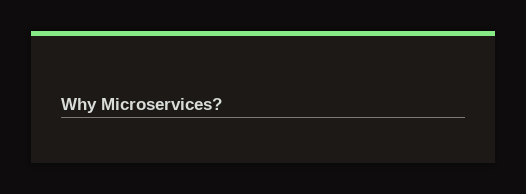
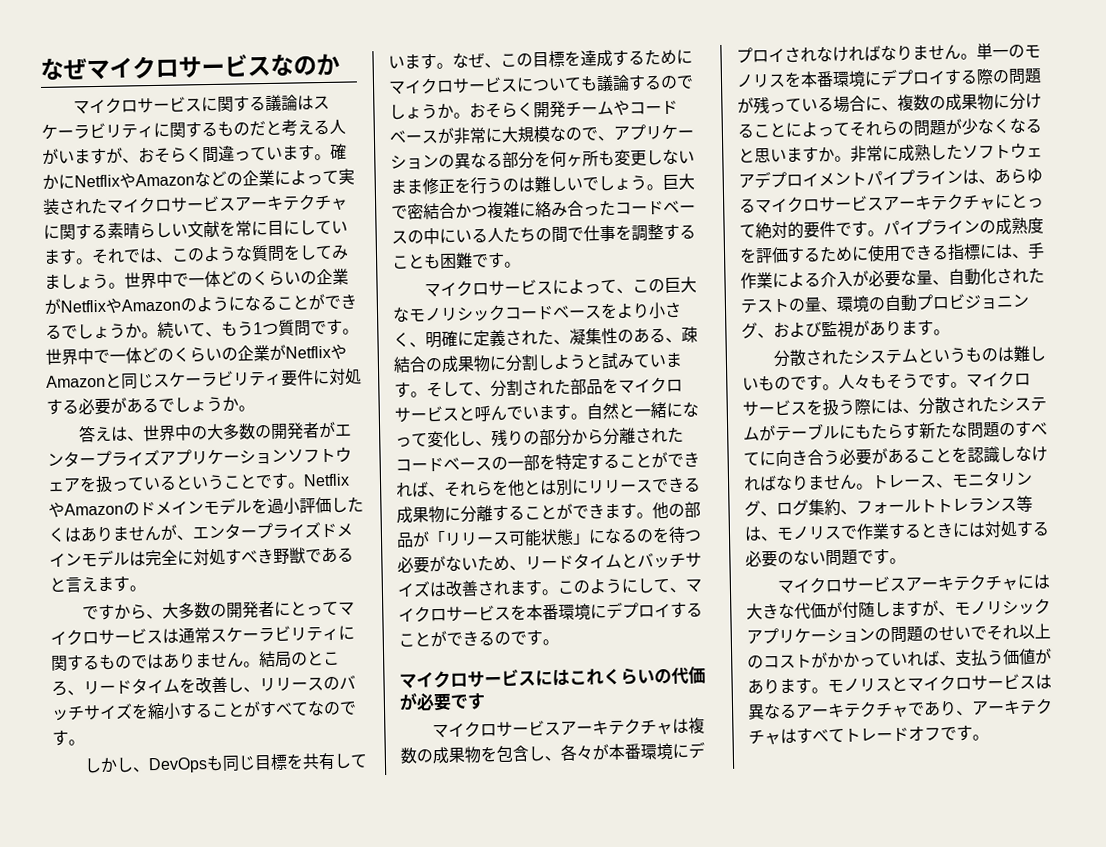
- Why Microservices?
+ なぜマイクロサービスなのか
+ マイクロサービスに関する議論はスケーラビリティに関するものだと考える人がいますが、おそらく間違っています。確かにNetflixやAmazonなどの企業によって実装されたマイクロサービスアーキテクチャに関する素晴らしい文献を常に目にしています。それでは、このような質問をしてみましょう。世界中で一体どのくらいの企業がNetflixやAmazonのようになることができるでしょうか。続いて、もう1つ質問です。世界中で一体どのくらいの企業がNetflixやAmazonと同じスケーラビリティ要件に対処する必要があるでしょうか。
+ 答えは、世界中の大多数の開発者がエンタープライズアプリケーションソフトウェアを扱っているということです。NetflixやAmazonのドメインモデルを過小評価したくはありませんが、エンタープライズドメインモデルは完全に対処すべき野獣であると言えます。
+ ですから、大多数の開発者にとってマイクロサービスは通常スケーラビリティに関するものではありません。結局のところ、リードタイムを改善し、リリースのバッチサイズを縮小することがすべてなのです。
+ しかし、DevOpsも同じ目標を共有しています。なぜ、この目標を達成するためにマイクロサービスについても議論するのでしょうか。おそらく開発チームやコードベースが非常に大規模なので、アプリケーションの異なる部分を何ヶ所も変更しないまま修正を行うのは難しいでしょう。巨大で密結合かつ複雑に絡み合ったコードベースの中にいる人たちの間で仕事を調整することも困難です。
+ マイクロサービスによって、この巨大なモノリシックコードベースをより小さく、明確に定義された、凝集性のある、疎結合の成果物に分割しようと試みています。そして、分割された部品をマイクロサービスと呼んでいます。自然と一緒になって変化し、残りの部分から分離されたコードベースの一部を特定することができれば、それらを他とは別にリリースできる成果物に分離することができます。他の部品が「リリース可能状態」になるのを待つ必要がないため、リードタイムとバッチサイズは改善されます。このようにして、マイクロサービスを本番環境にデプロイすることができるのです。
+ マイクロサービスにはこれくらいの代価が必要です
+ マイクロサービスアーキテクチャは複数の成果物を包含し、各々が本番環境にデプロイされなければなりません。単一のモノリスを本番環境にデプロイする際の問題が残っている場合に、複数の成果物に分けることによってそれらの問題が少なくなると思いますか。非常に成熟したソフトウェアデプロイメントパイプラインは、あらゆるマイクロサービスアーキテクチャにとって絶対的要件です。パイプラインの成熟度を評価するために使用できる指標には、手作業による介入が必要な量、自動化されたテストの量、環境の自動プロビジョニング、および監視があります。
+ 分散されたシステムというものは難しいものです。人々もそうです。マイクロサービスを扱う際には、分散されたシステムがテーブルにもたらす新たな問題のすべてに向き合う必要があることを認識しなければなりません。トレース、モニタリング、ログ集約、フォールトトレランス等は、モノリスで作業するときには対処する必要のない問題です。
+ マイクロサービスアーキテクチャには大きな代価が付随しますが、モノリシックアプリケーションの問題のせいでそれ以上のコストがかかっていれば、支払う価値があります。モノリスとマイクロサービスは異なるアーキテクチャであり、アーキテクチャはすべてトレードオフです。

